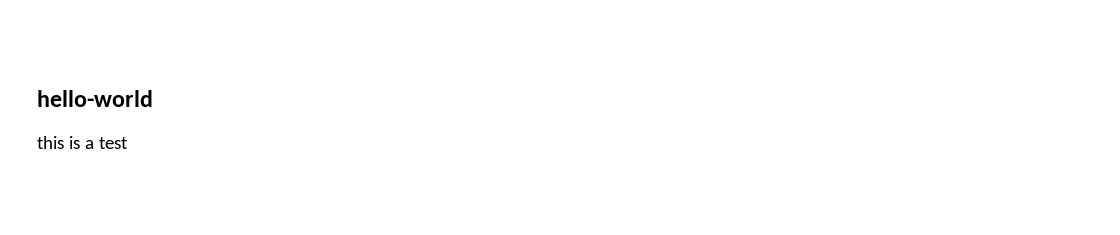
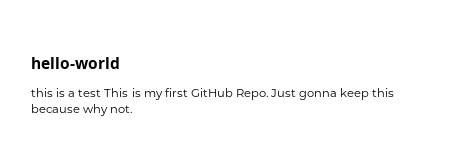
- this is a test
+ this is a test This is my first GitHub Repo. Just gonna keep this because why not.

